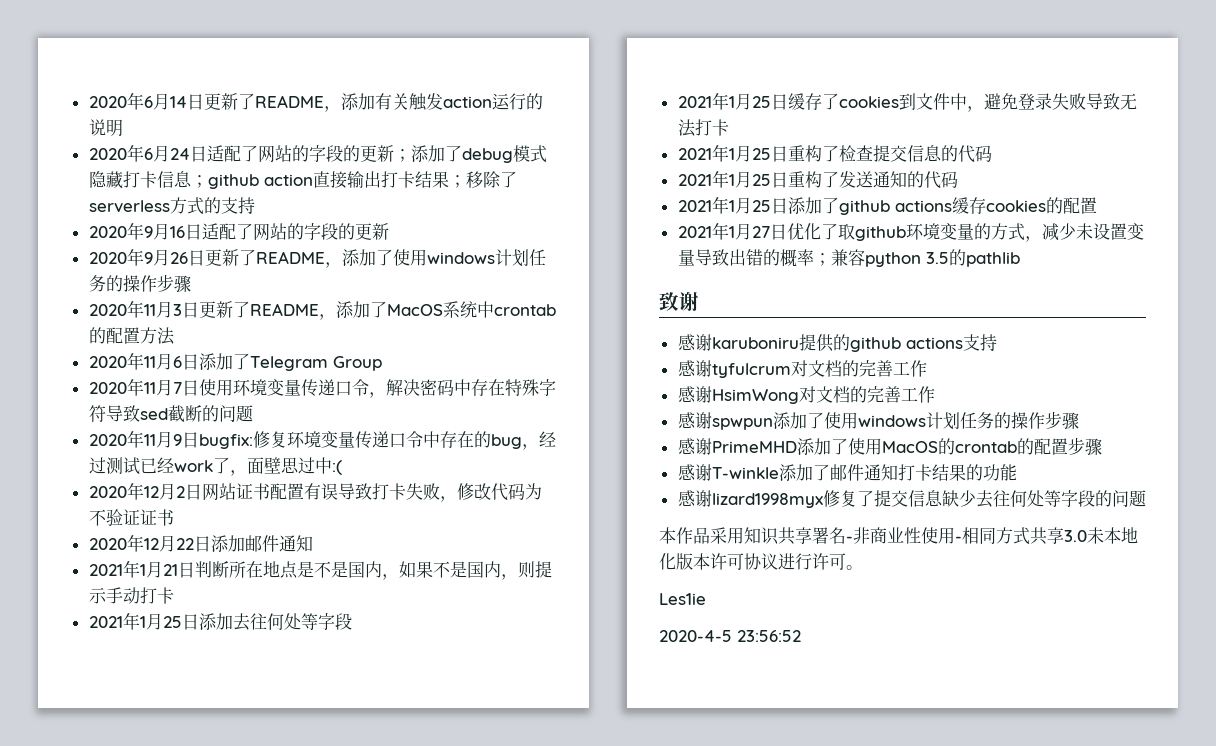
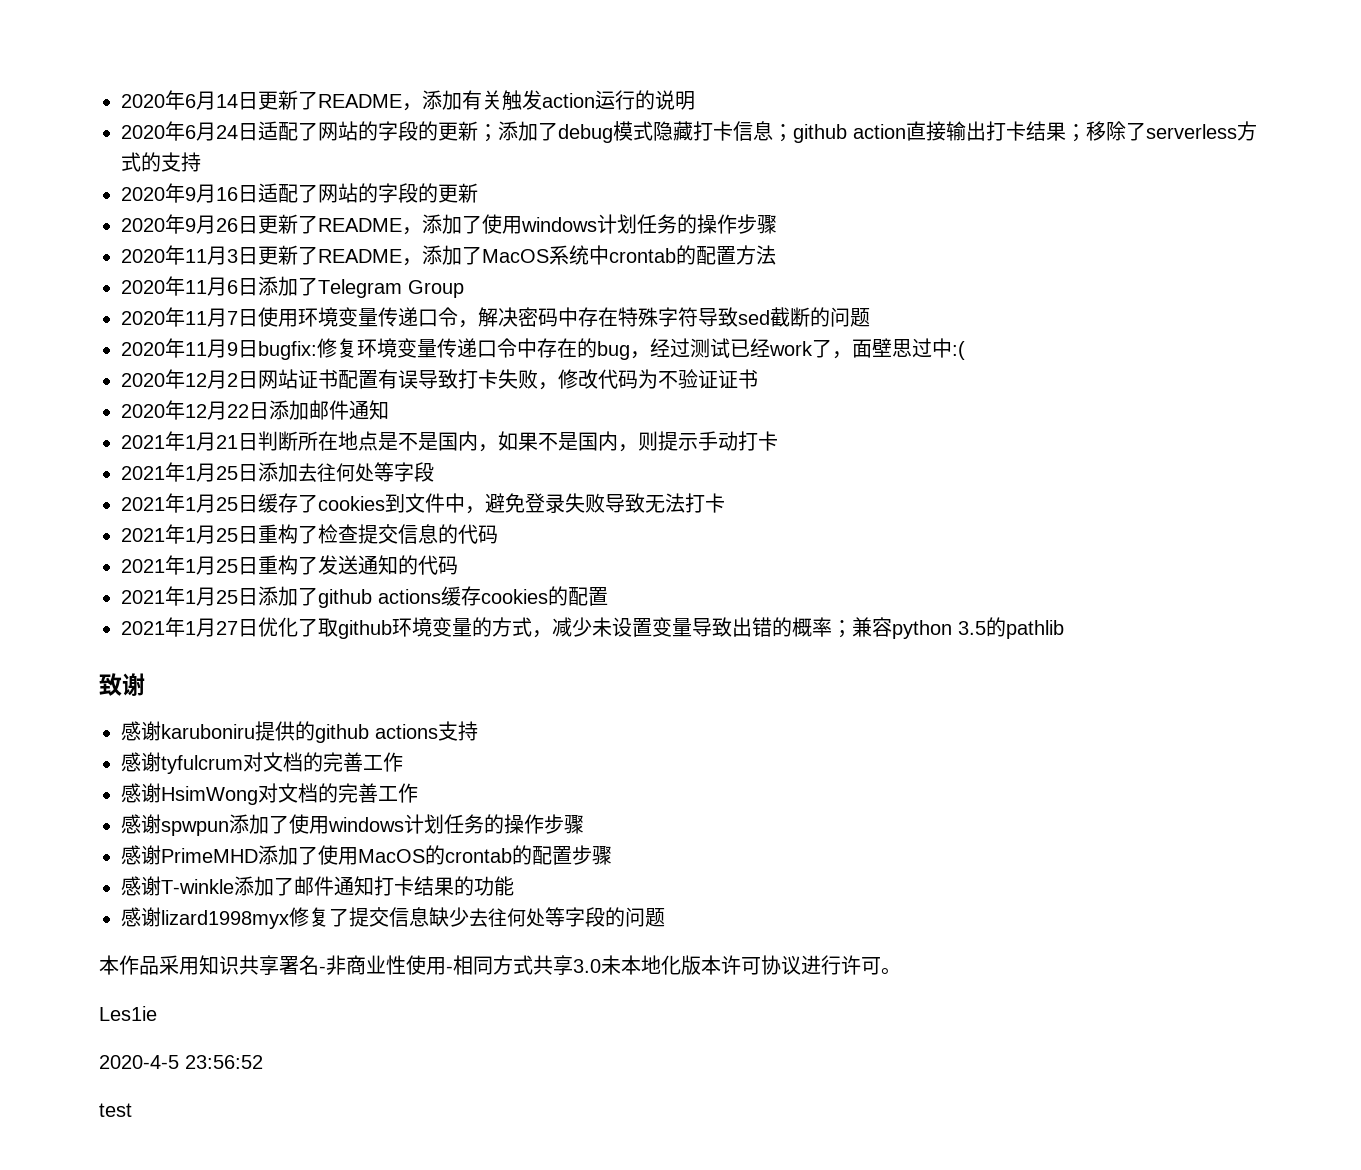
+ test

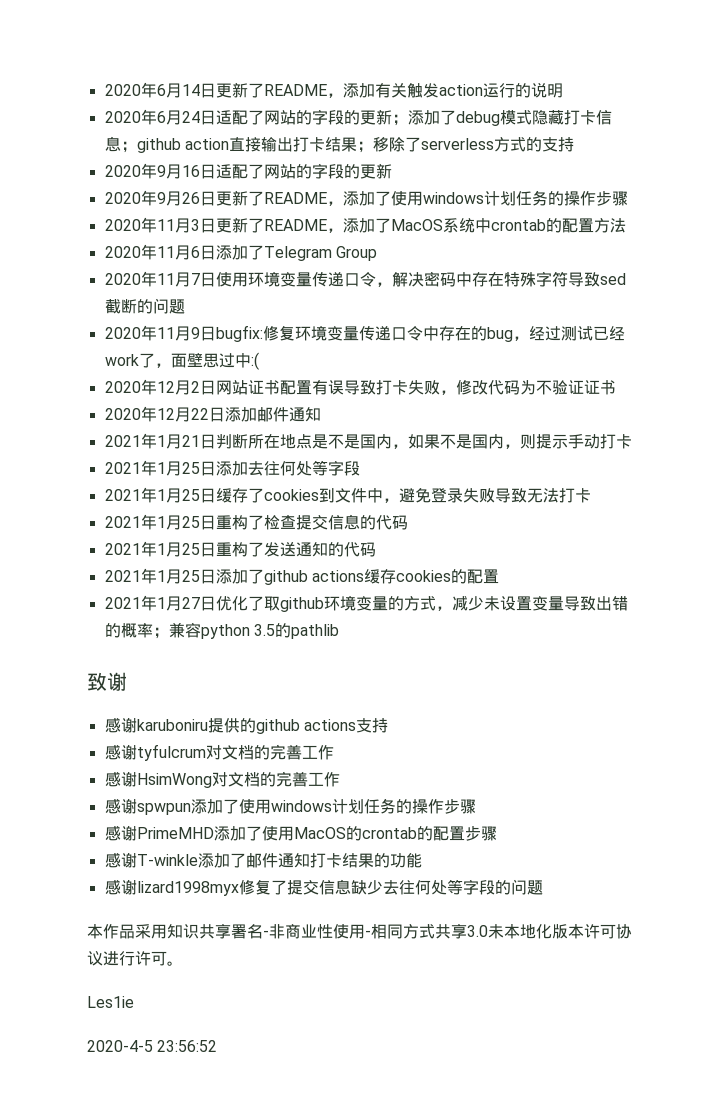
- test

